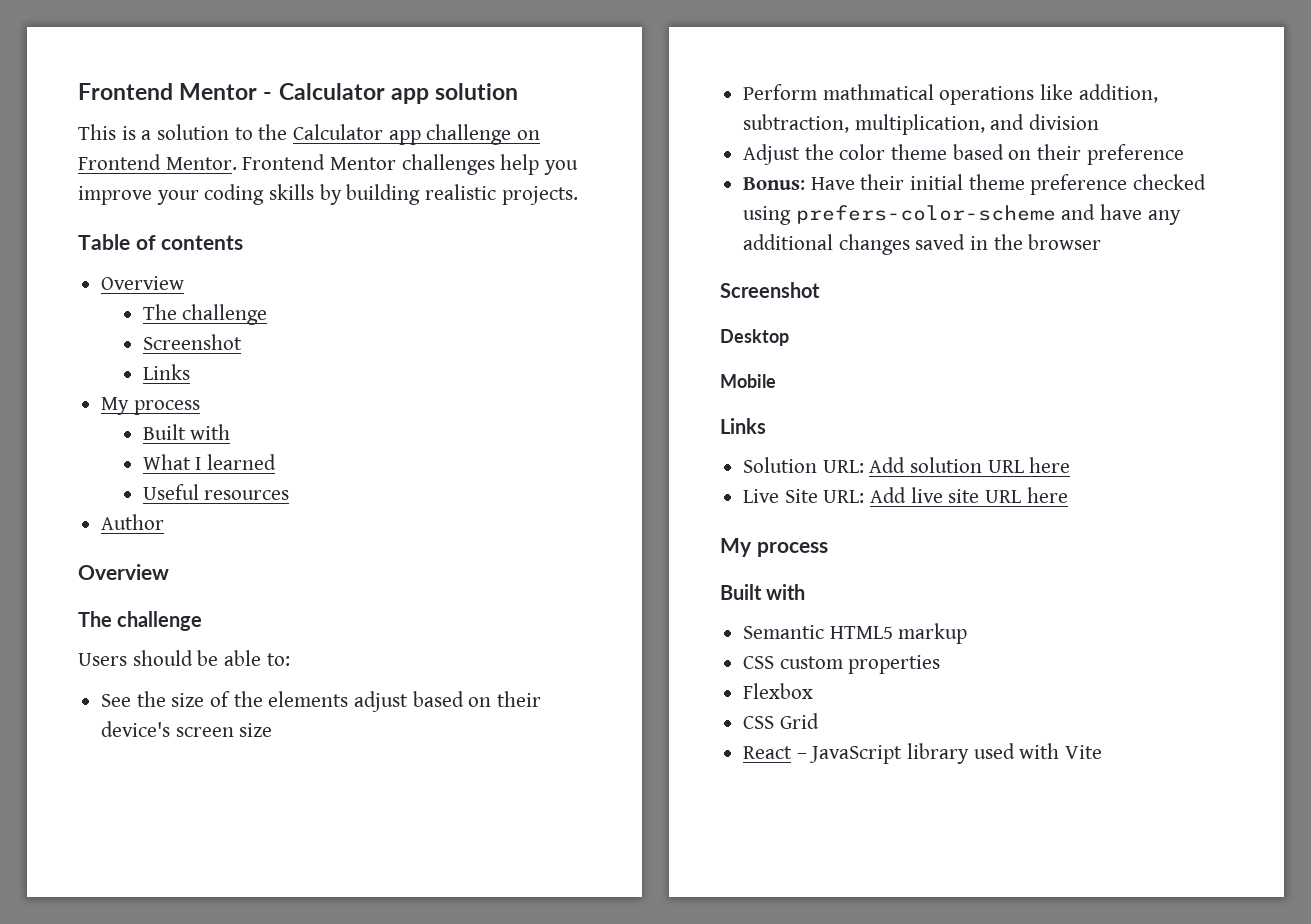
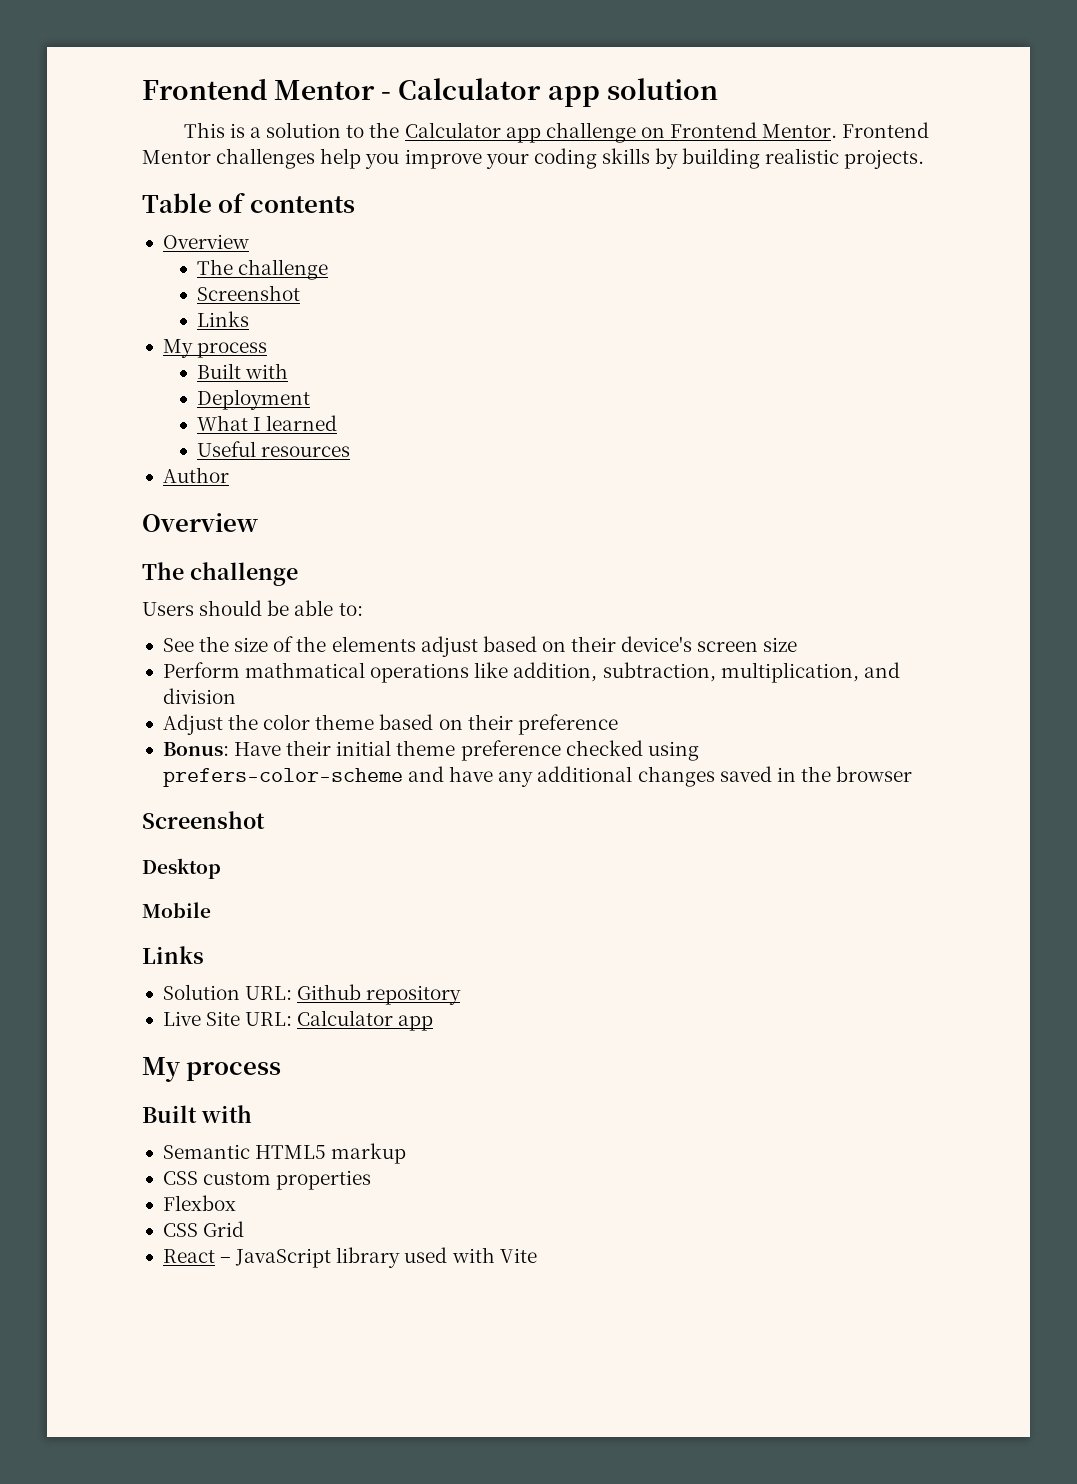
+ Deployment
- Solution URL: Add solution URL here
+ Solution URL: Github repository
- Live Site URL: Add live site URL here
+ Live Site URL: Calculator app

